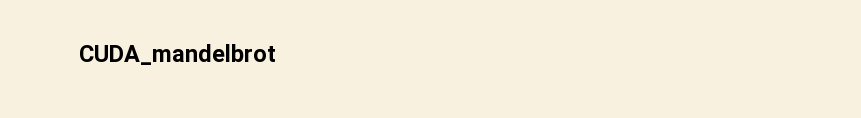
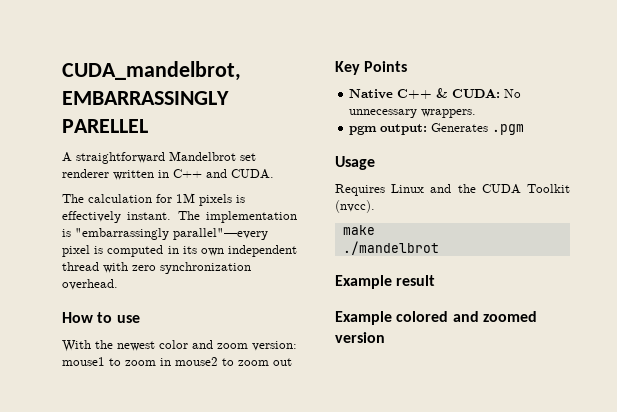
- CUDA_mandelbrot
+ CUDA_mandelbrot, EMBARRASSINGLY PARELLEL
+ A straightforward Mandelbrot set renderer written in C++ and CUDA.
+ The calculation for 1M pixels is effectively instant. The implementation is "embarrassingly parallel"—every pixel is computed in its own independent thread with zero synchronization overhead.
+ How to use
+ With the newest color and zoom version: mouse1 to zoom in mouse2 to zoom out
+ Key Points
+ Native C++ & CUDA: No unnecessary wrappers.
+ pgm output: Generates .pgm
+ Usage
+ Requires Linux and the CUDA Toolkit (nvcc).
+ make
+ ./mandelbrot
+ Example result
+ Example colored and zoomed version

